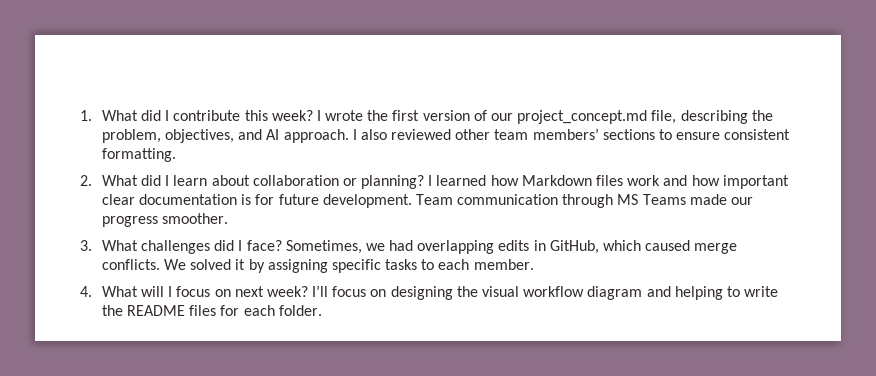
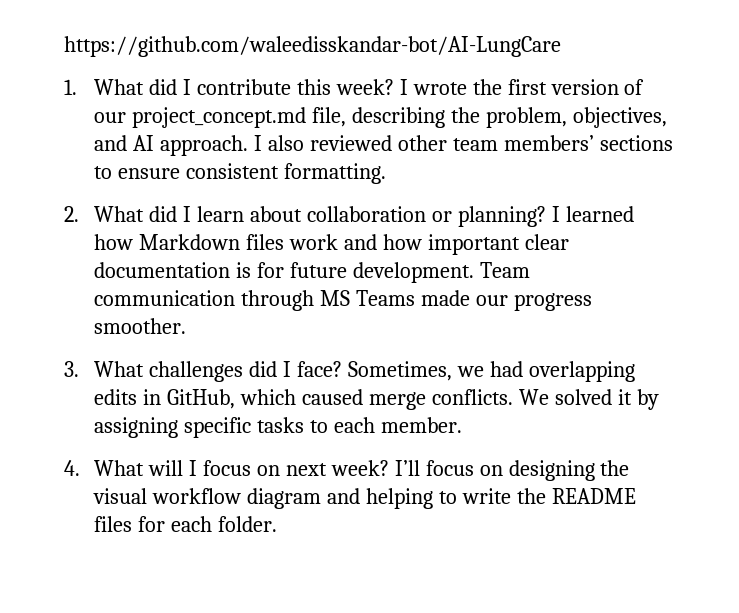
+ https://github.com/waleedisskandar-bot/AI-LungCare

